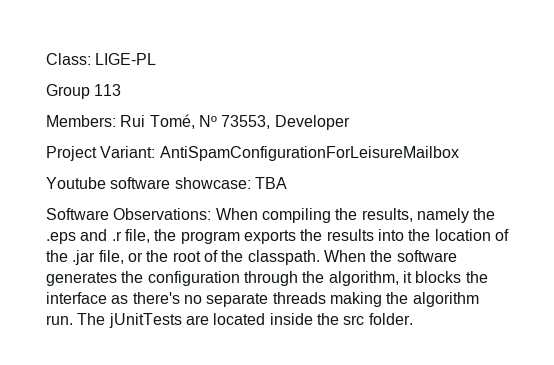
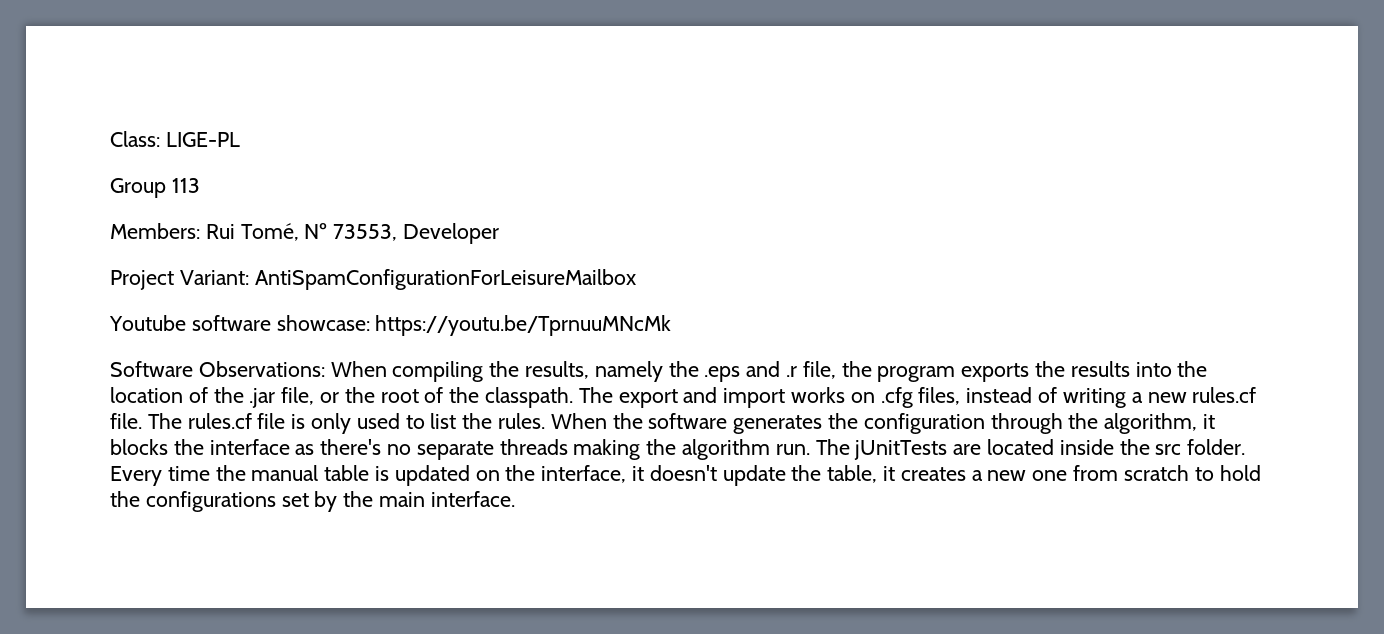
- Youtube software showcase: TBA
+ Youtube software showcase: https://youtu.be/TprnuuMNcMk
+ The export and import works on .cfg files, instead of writing a new rules.cf file. The rules.cf file is only used to list the rules.
+ Every time the manual table is updated on the interface, it doesn't update the table, it creates a new one from scratch to hold the configurations set by the main interface.

